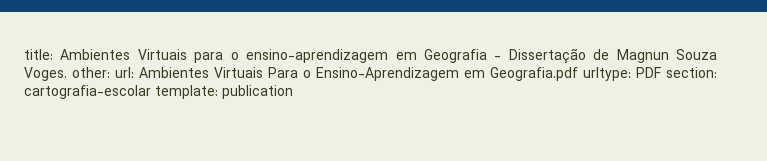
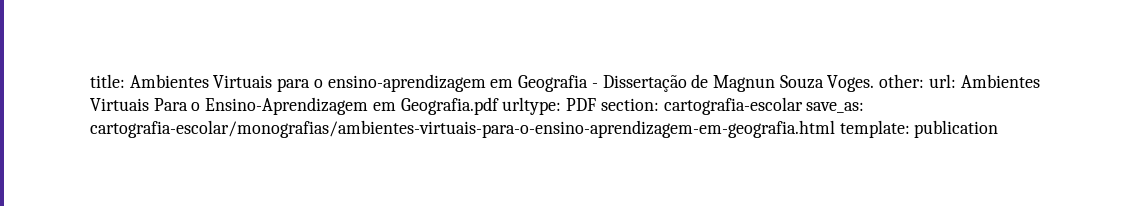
- title: Ambientes Virtuais para o ensino-aprendizagem em Geografia - Dissertação de Magnun Souza Voges. other: url: Ambientes Virtuais Para o Ensino-Aprendizagem em Geografia.pdf urltype: PDF section: cartografia-escolar template: publication
+ title: Ambientes Virtuais para o ensino-aprendizagem em Geografia - Dissertação de Magnun Souza Voges. other: url: Ambientes Virtuais Para o Ensino-Aprendizagem em Geografia.pdf urltype: PDF section: cartografia-escolar save_as: cartografia-escolar/monografias/ambientes-virtuais-para-o-ensino-aprendizagem-em-geografia.html template: publication

